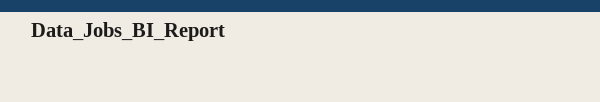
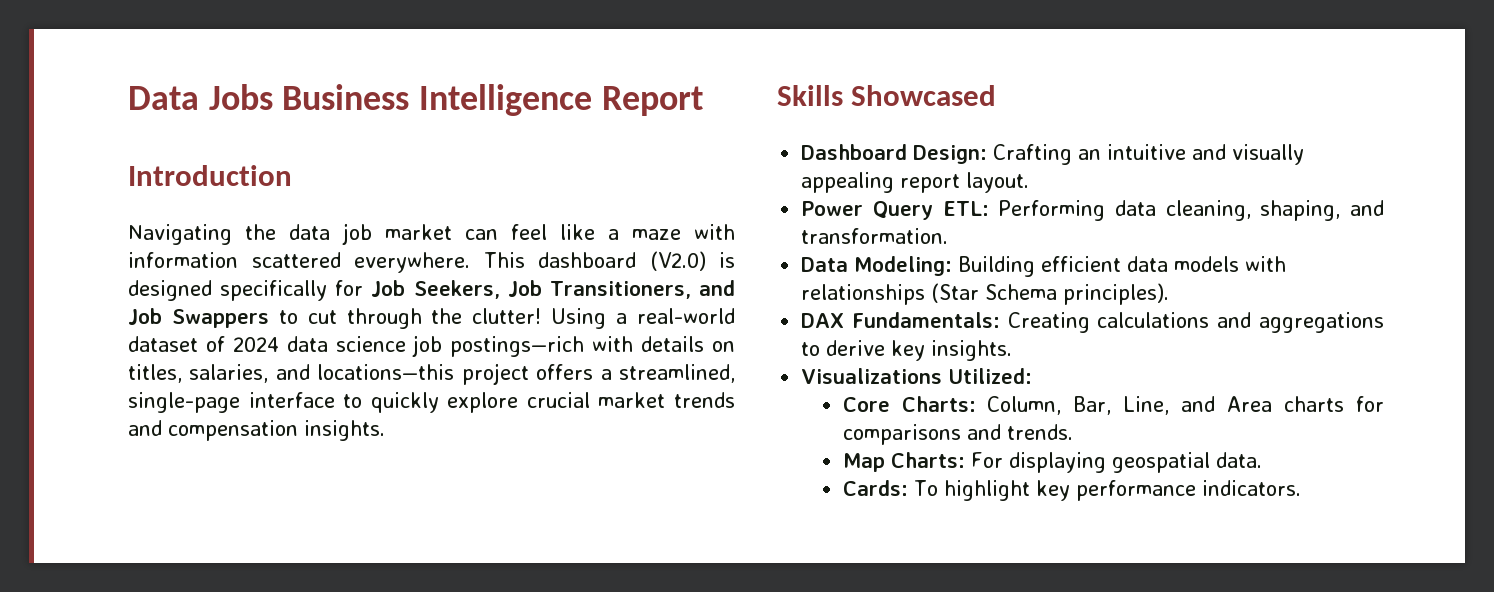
- Data_Jobs_BI_Report
+ Data Jobs Business Intelligence Report
+ Introduction
+ Navigating the data job market can feel like a maze with information scattered everywhere. This dashboard (V2.0) is designed specifically for Job Seekers, Job Transitioners, and Job Swappers to cut through the clutter! Using a real-world dataset of 2024 data science job postings—rich with details on titles, salaries, and locations—this project offers a streamlined, single-page interface to quickly explore crucial market trends and compensation insights.
+ Skills Showcased
+ Dashboard Design: Crafting an intuitive and visually appealing report layout.
+ Power Query ETL: Performing data cleaning, shaping, and transformation.
+ Data Modeling: Building efficient data models with relationships (Star Schema principles).
+ DAX Fundamentals: Creating calculations and aggregations to derive key insights.
+ Visualizations Utilized:
+ Core Charts: Column, Bar, Line, and Area charts for comparisons and trends.
+ Map Charts: For displaying geospatial data.
+ Cards: To highlight key performance indicators.

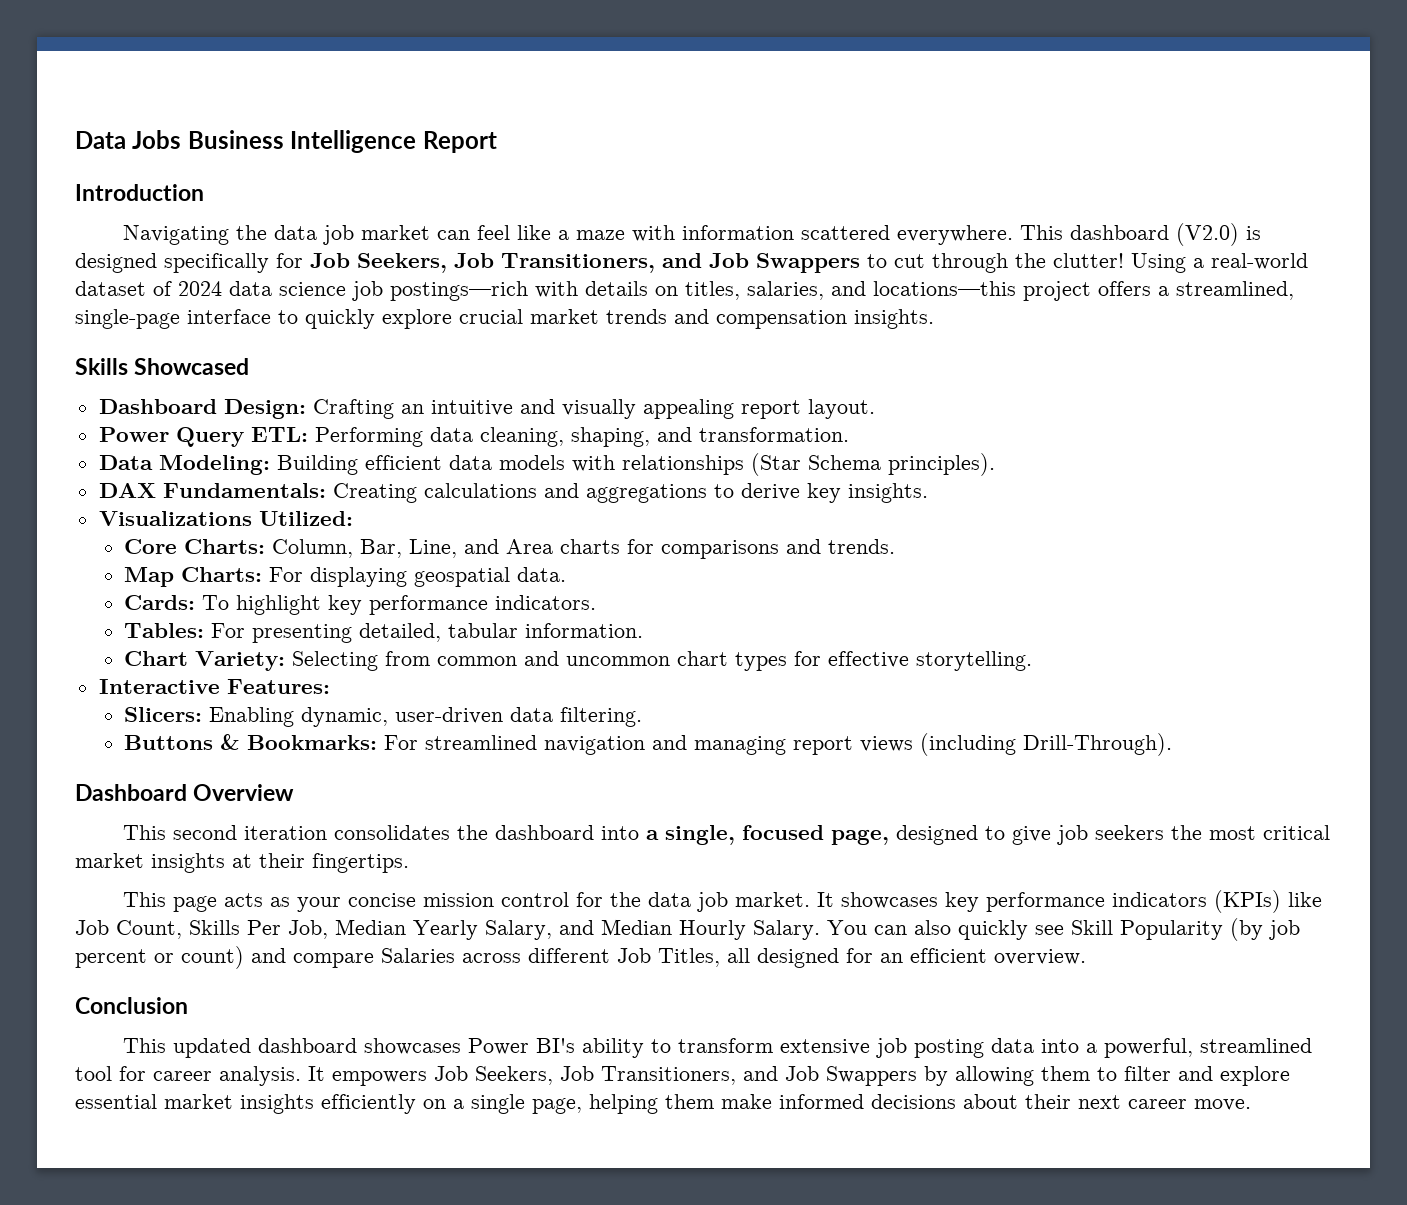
+ Tables: For presenting detailed, tabular information.
+ Chart Variety: Selecting from common and uncommon chart types for effective storytelling.
+ Interactive Features:
+ Slicers: Enabling dynamic, user-driven data filtering.
+ Buttons & Bookmarks: For streamlined navigation and managing report views (including Drill-Through).
+ Dashboard Overview
+ This second iteration consolidates the dashboard into a single, focused page, designed to give job seekers the most critical market insights at their fingertips.
+ This page acts as your concise mission control for the data job market. It showcases key performance indicators (KPIs) like Job Count, Skills Per Job, Median Yearly Salary, and Median Hourly Salary. You can also quickly see Skill Popularity (by job percent or count) and compare Salaries across different Job Titles, all designed for an efficient overview.
+ Conclusion
+ This updated dashboard showcases Power BI's ability to transform extensive job posting data into a powerful, streamlined tool for career analysis. It empowers Job Seekers, Job Transitioners, and Job Swappers by allowing them to filter and explore essential market insights efficiently on a single page, helping them make informed decisions about their next career move.

